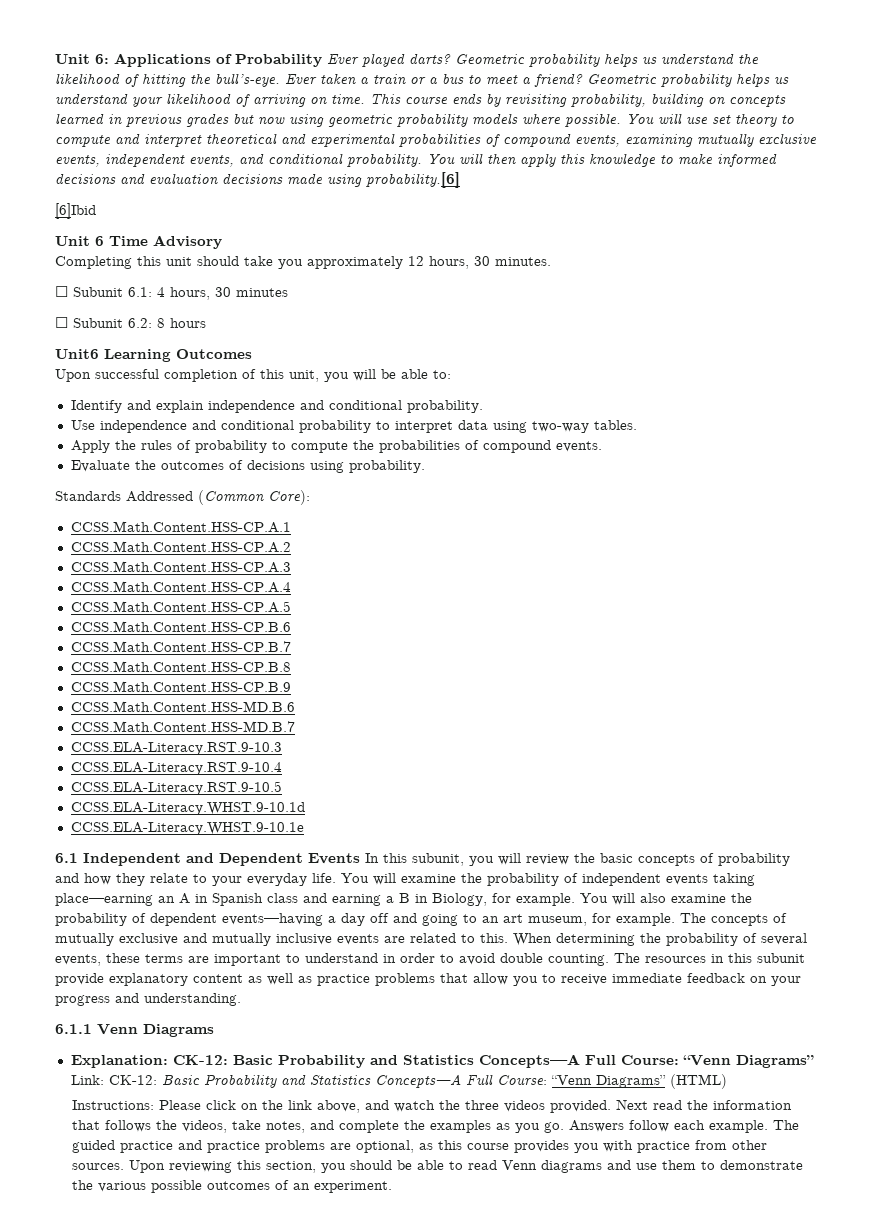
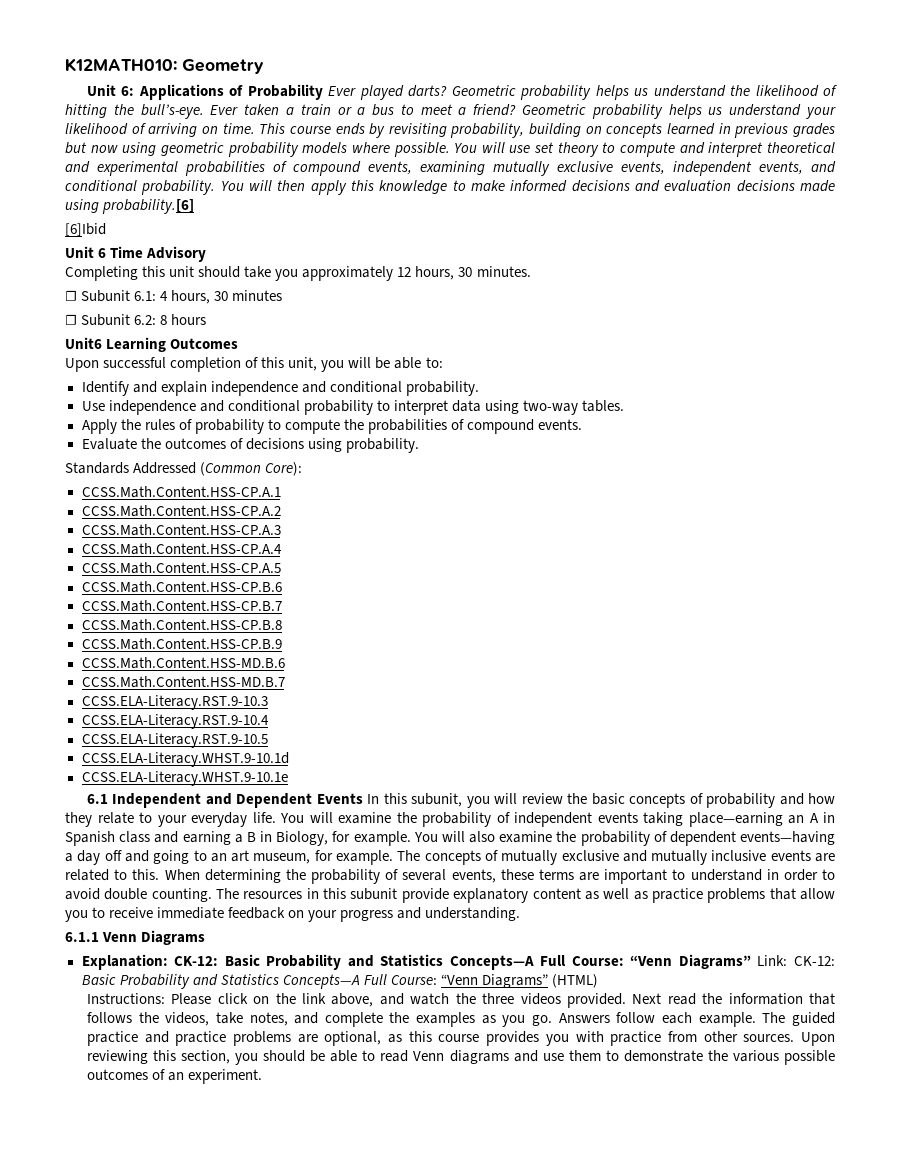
+ K12MATH010: Geometry

